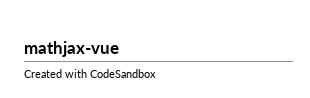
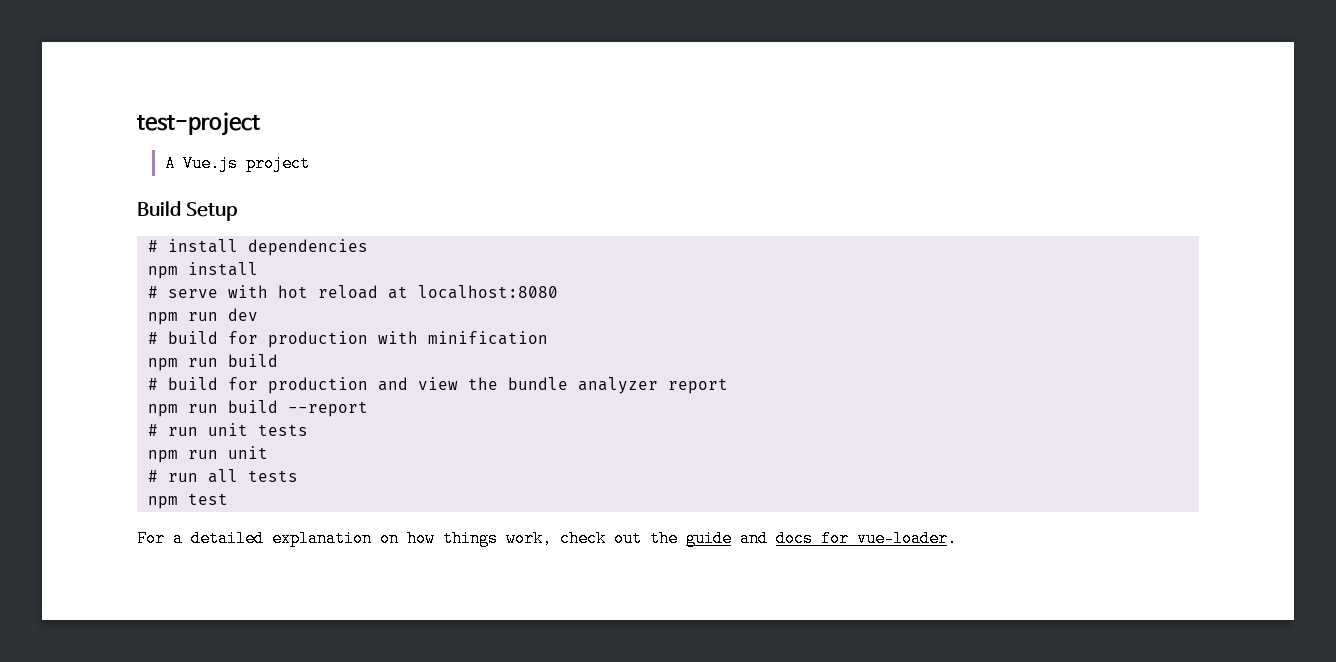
- mathjax-vue
- Created with CodeSandbox
+ test-project
+ A Vue.js project
+ Build Setup
+ # install dependencies
+ npm install
+ # serve with hot reload at localhost:8080
+ npm run dev
+ # build for production with minification
+ npm run build
+ # build for production and view the bundle analyzer report
+ npm run build --report
+ # run unit tests
+ npm run unit
+ # run all tests
+ npm test
+ For a detailed explanation on how things work, check out the guide and docs for vue-loader.

